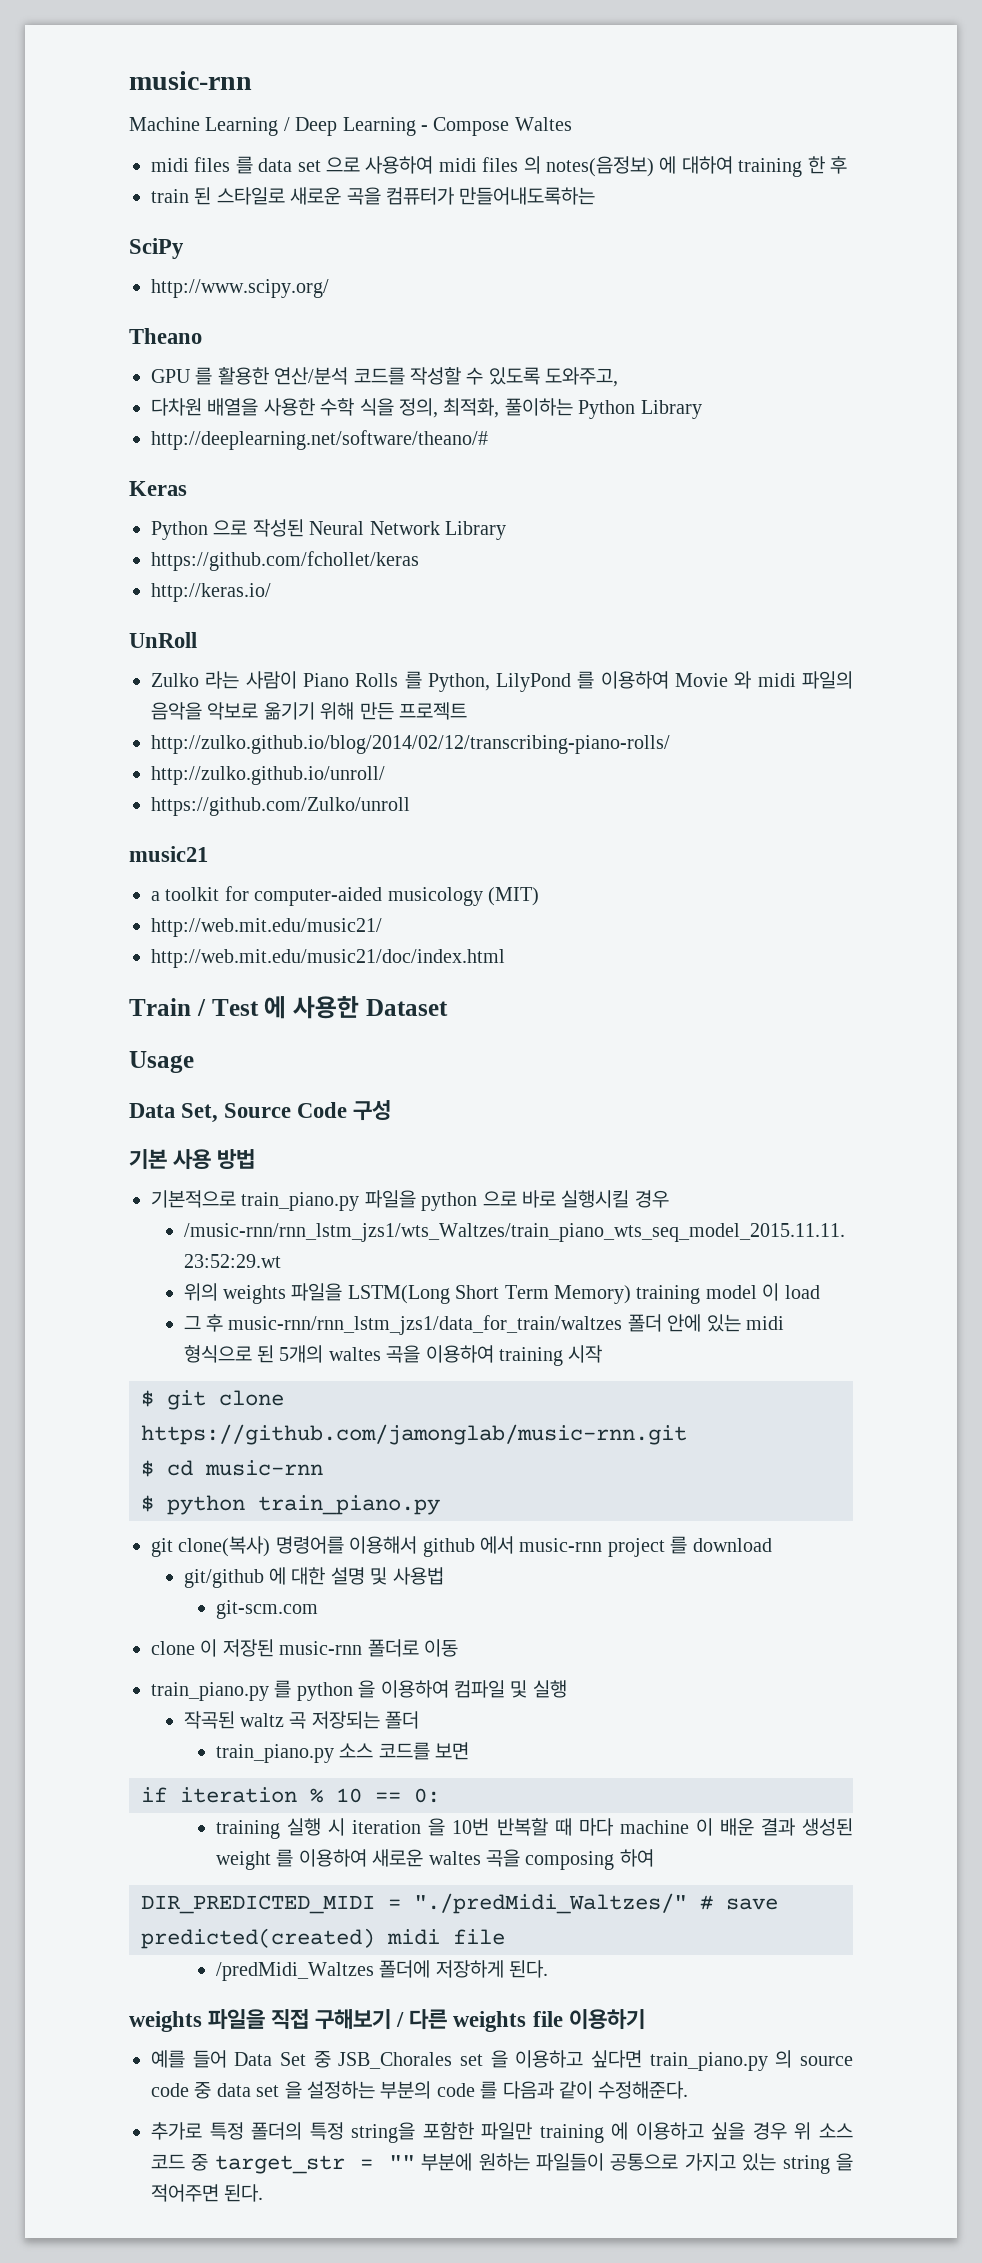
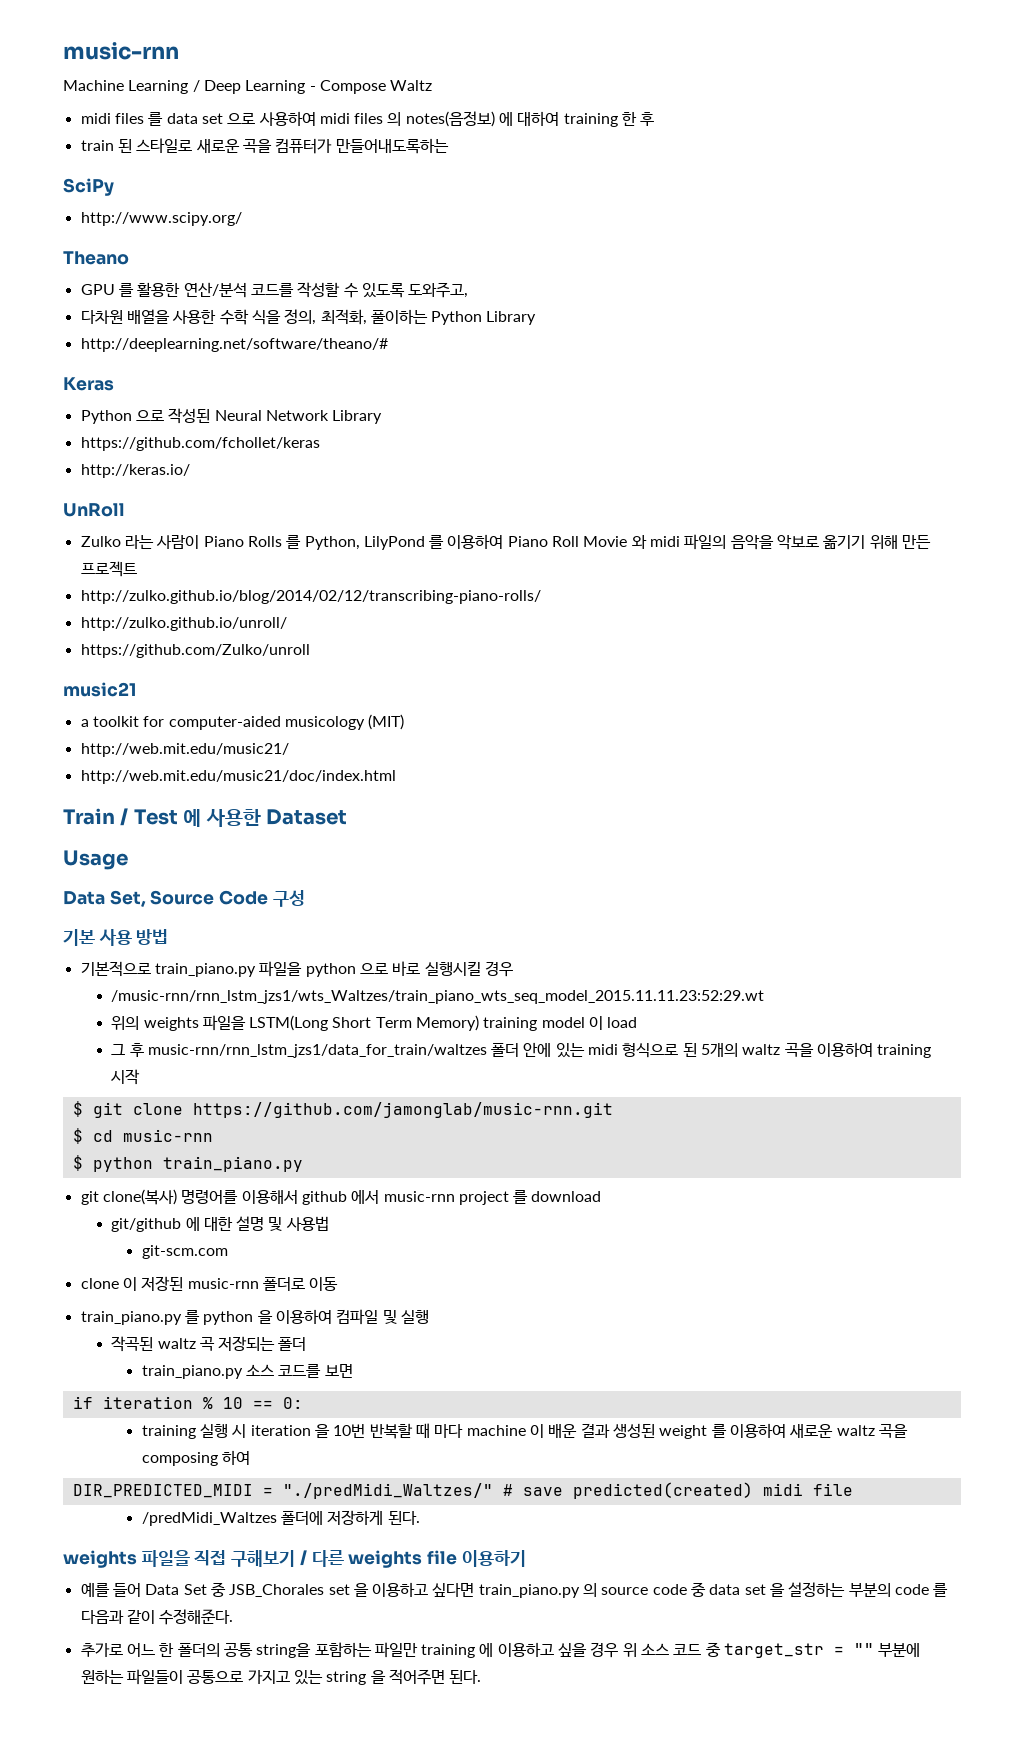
- Machine Learning / Deep Learning - Compose Waltes
+ Machine Learning / Deep Learning - Compose Waltz
- Zulko 라는 사람이 Piano Rolls 를 Python, LilyPond 를 이용하여 Movie 와 midi 파일의 음악을 악보로 옮기기 위해 만든 프로젝트
+ Zulko 라는 사람이 Piano Rolls 를 Python, LilyPond 를 이용하여 Piano Roll Movie 와 midi 파일의 음악을 악보로 옮기기 위해 만든 프로젝트
- 그 후 music-rnn/rnn_lstm_jzs1/data_for_train/waltzes 폴더 안에 있는 midi 형식으로 된 5개의 waltes 곡을 이용하여 training 시작
+ 그 후 music-rnn/rnn_lstm_jzs1/data_for_train/waltzes 폴더 안에 있는 midi 형식으로 된 5개의 waltz 곡을 이용하여 training 시작
- training 실행 시 iteration 을 10번 반복할 때 마다 machine 이 배운 결과 생성된 weight 를 이용하여 새로운 waltes 곡을 composing 하여
+ training 실행 시 iteration 을 10번 반복할 때 마다 machine 이 배운 결과 생성된 weight 를 이용하여 새로운 waltz 곡을 composing 하여
- 추가로 특정 폴더의 특정 string을 포함한 파일만 training 에 이용하고 싶을 경우 위 소스 코드 중 target_str = "" 부분에 원하는 파일들이 공통으로 가지고 있는 string 을 적어주면 된다.
+ 추가로 어느 한 폴더의 공통 string을 포함하는 파일만 training 에 이용하고 싶을 경우 위 소스 코드 중 target_str = "" 부분에 원하는 파일들이 공통으로 가지고 있는 string 을 적어주면 된다.

